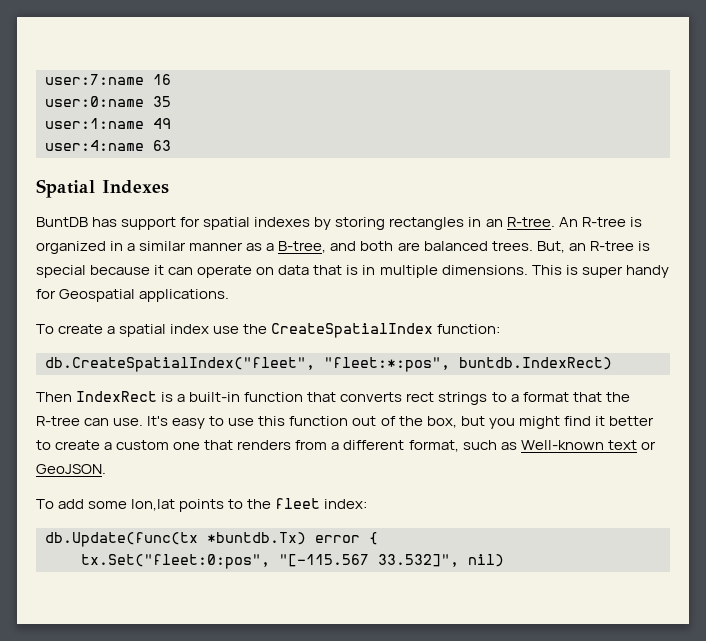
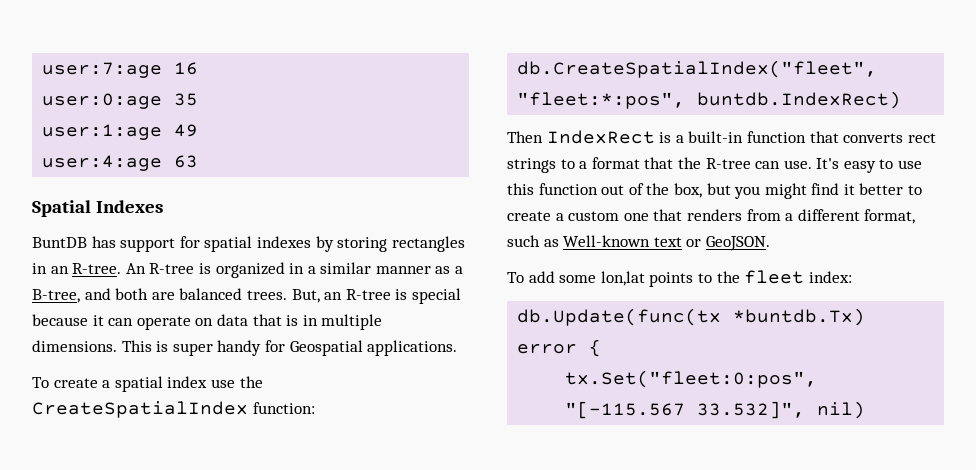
- user:7:name 16
+ user:7:age 16
- user:0:name 35
+ user:0:age 35
- user:1:name 49
+ user:1:age 49
- user:4:name 63
+ user:4:age 63

